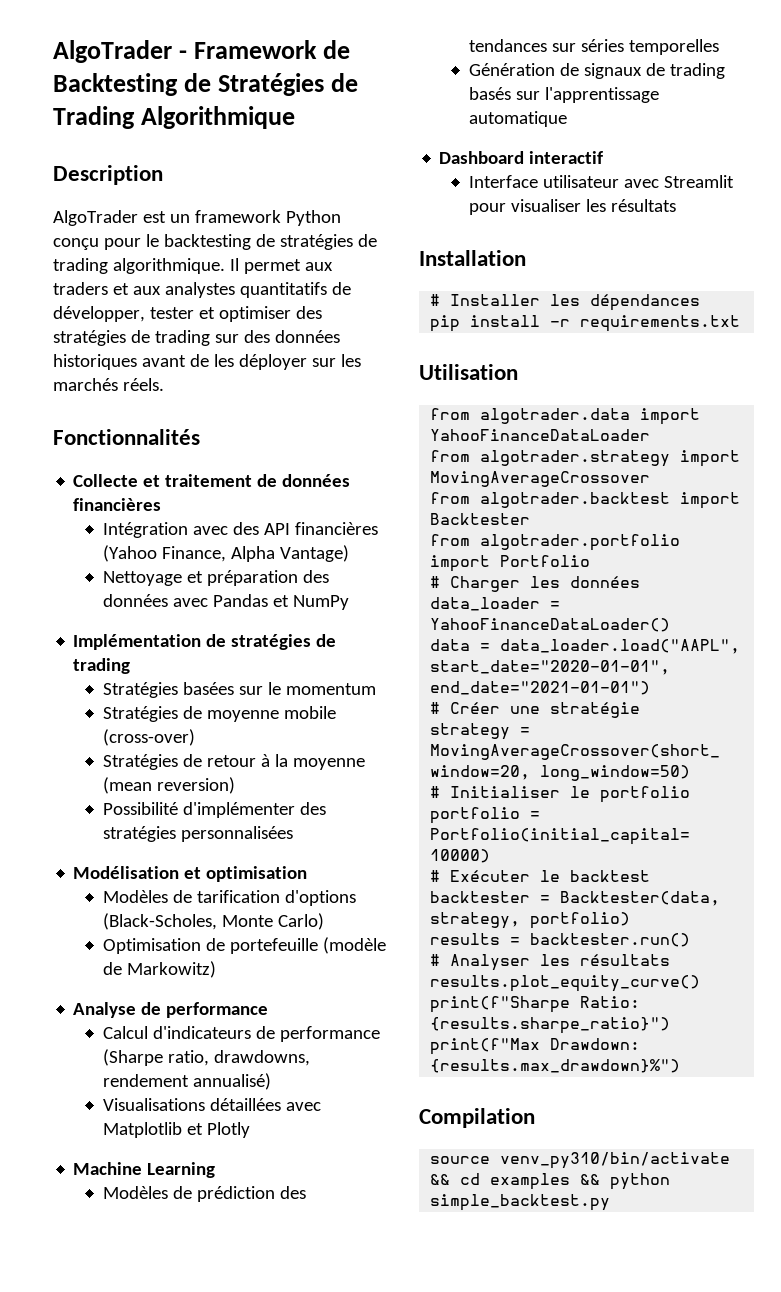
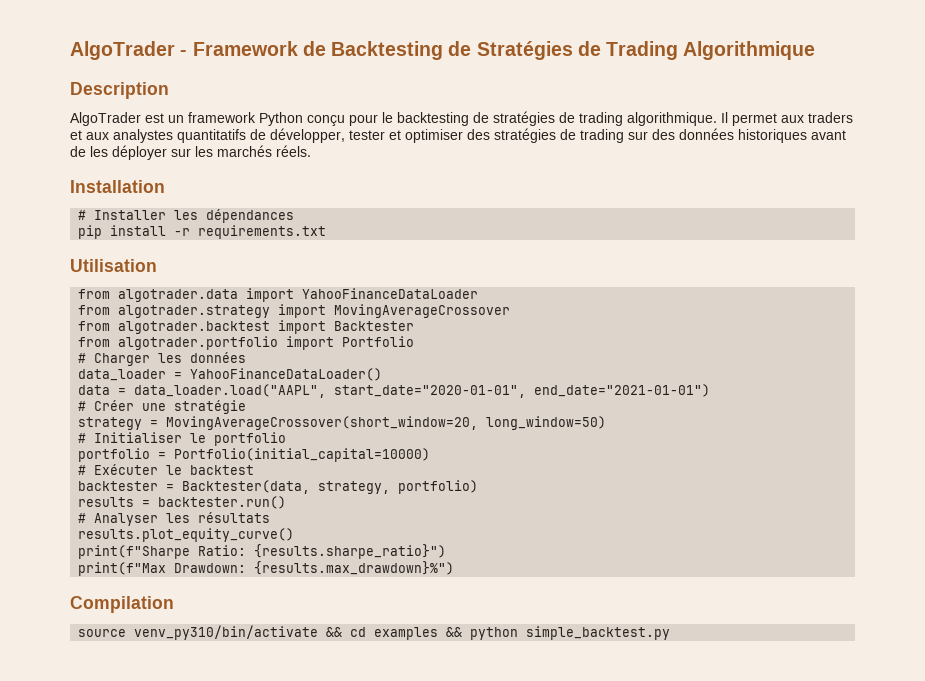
- Fonctionnalités
- Collecte et traitement de données financières
- Intégration avec des API financières (Yahoo Finance, Alpha Vantage)
- Nettoyage et préparation des données avec Pandas et NumPy
- Implémentation de stratégies de trading
- Stratégies basées sur le momentum
- Stratégies de moyenne mobile (cross-over)
- Stratégies de retour à la moyenne (mean reversion)
- Possibilité d'implémenter des stratégies personnalisées
- Modélisation et optimisation
- Modèles de tarification d'options (Black-Scholes, Monte Carlo)
- Optimisation de portefeuille (modèle de Markowitz)
- Analyse de performance
- Calcul d'indicateurs de performance (Sharpe ratio, drawdowns, rendement annualisé)
- Visualisations détaillées avec Matplotlib et Plotly
- Machine Learning
- Modèles de prédiction des tendances sur séries temporelles
- Génération de signaux de trading basés sur l'apprentissage automatique
- Dashboard interactif
- Interface utilisateur avec Streamlit pour visualiser les résultats

